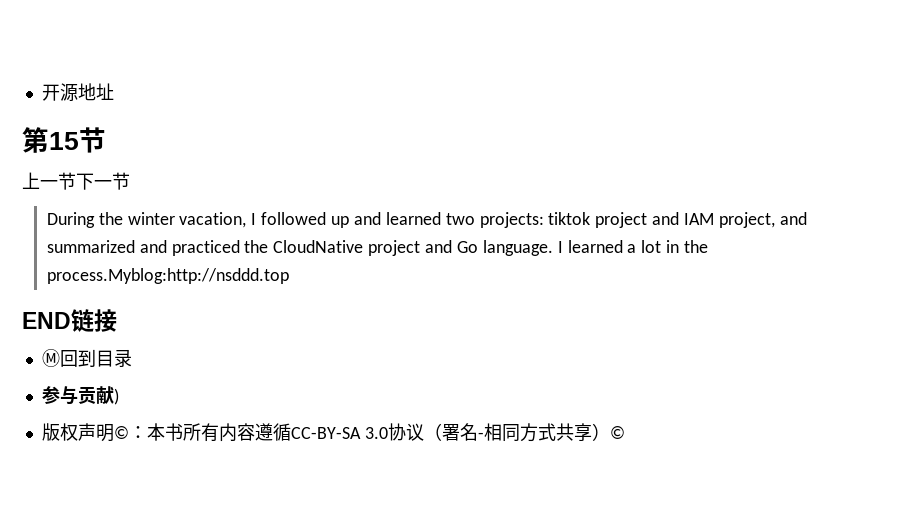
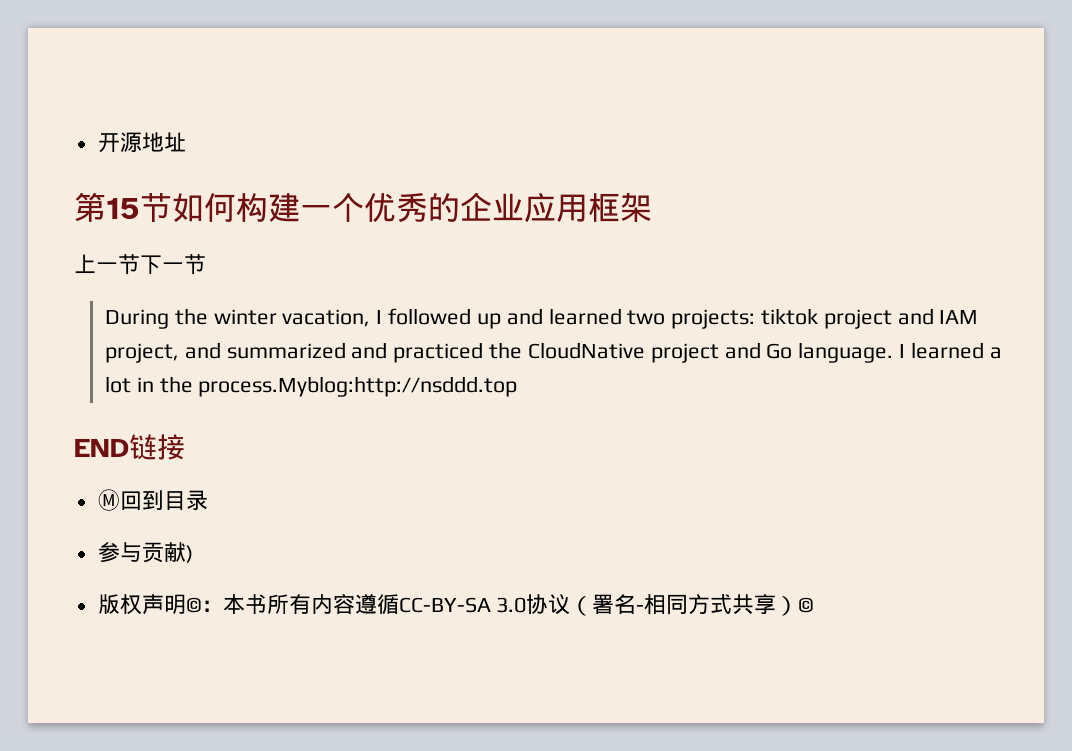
- 第15节
+ 第15节如何构建一个优秀的企业应用框架

